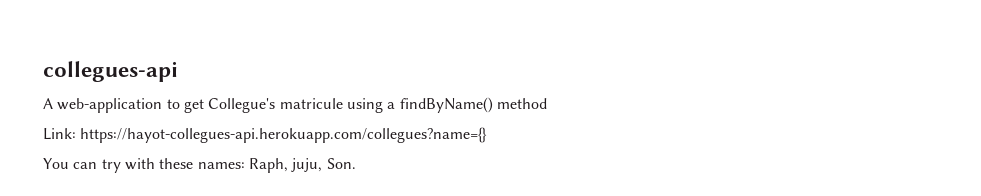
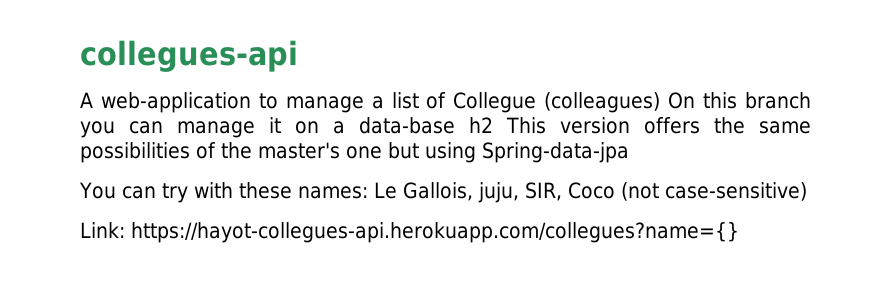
- A web-application to get Collegue's matricule using a findByName() method
- Link: https://hayot-collegues-api.herokuapp.com/collegues?name={}
+ A web-application to manage a list of Collegue (colleagues) On this branch you can manage it on a data-base h2 This version offers the same possibilities of the master's one but using Spring-data-jpa
- You can try with these names: Raph, juju, Son.
+ You can try with these names: Le Gallois, juju, SIR, Coco (not case-sensitive)
+ Link: https://hayot-collegues-api.herokuapp.com/collegues?name={}

